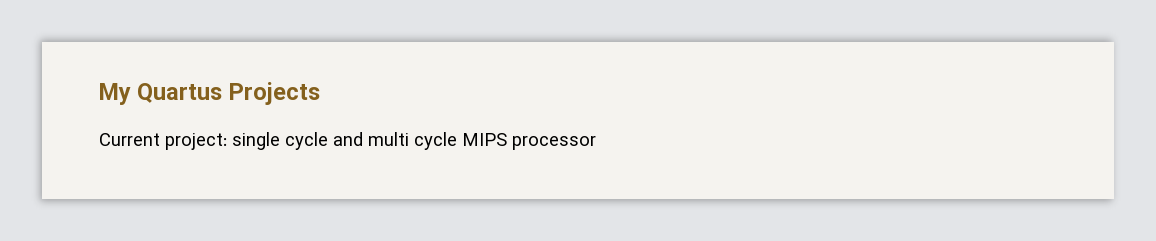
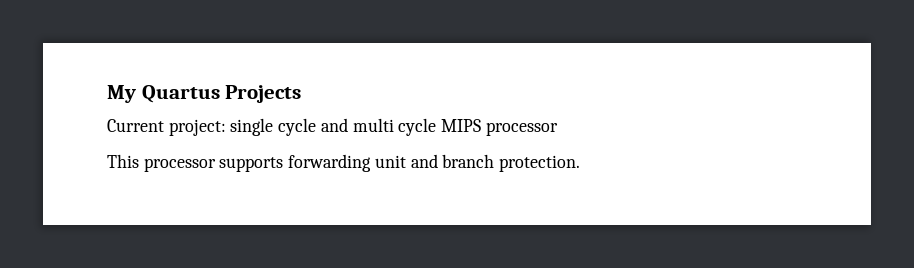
+ This processor supports forwarding unit and branch protection.

